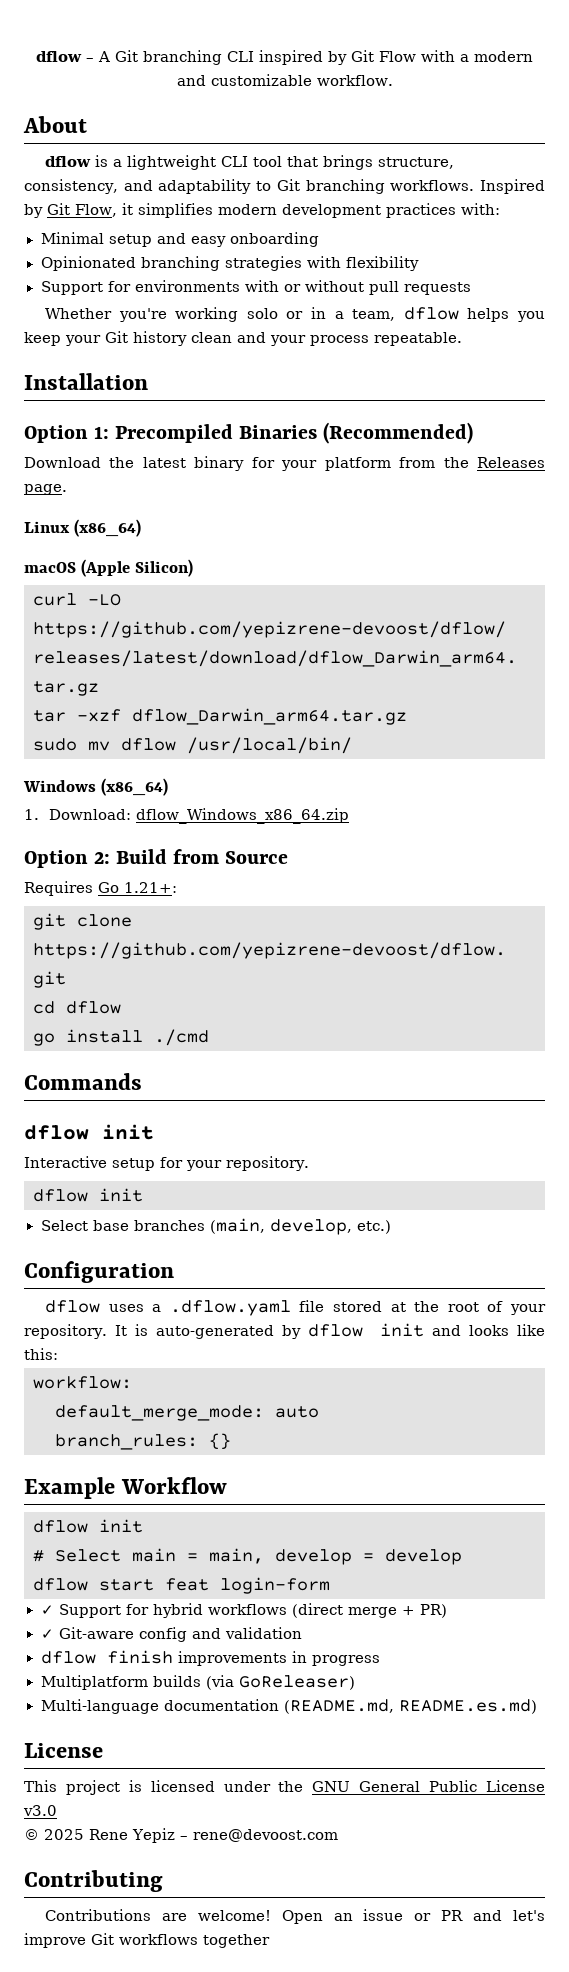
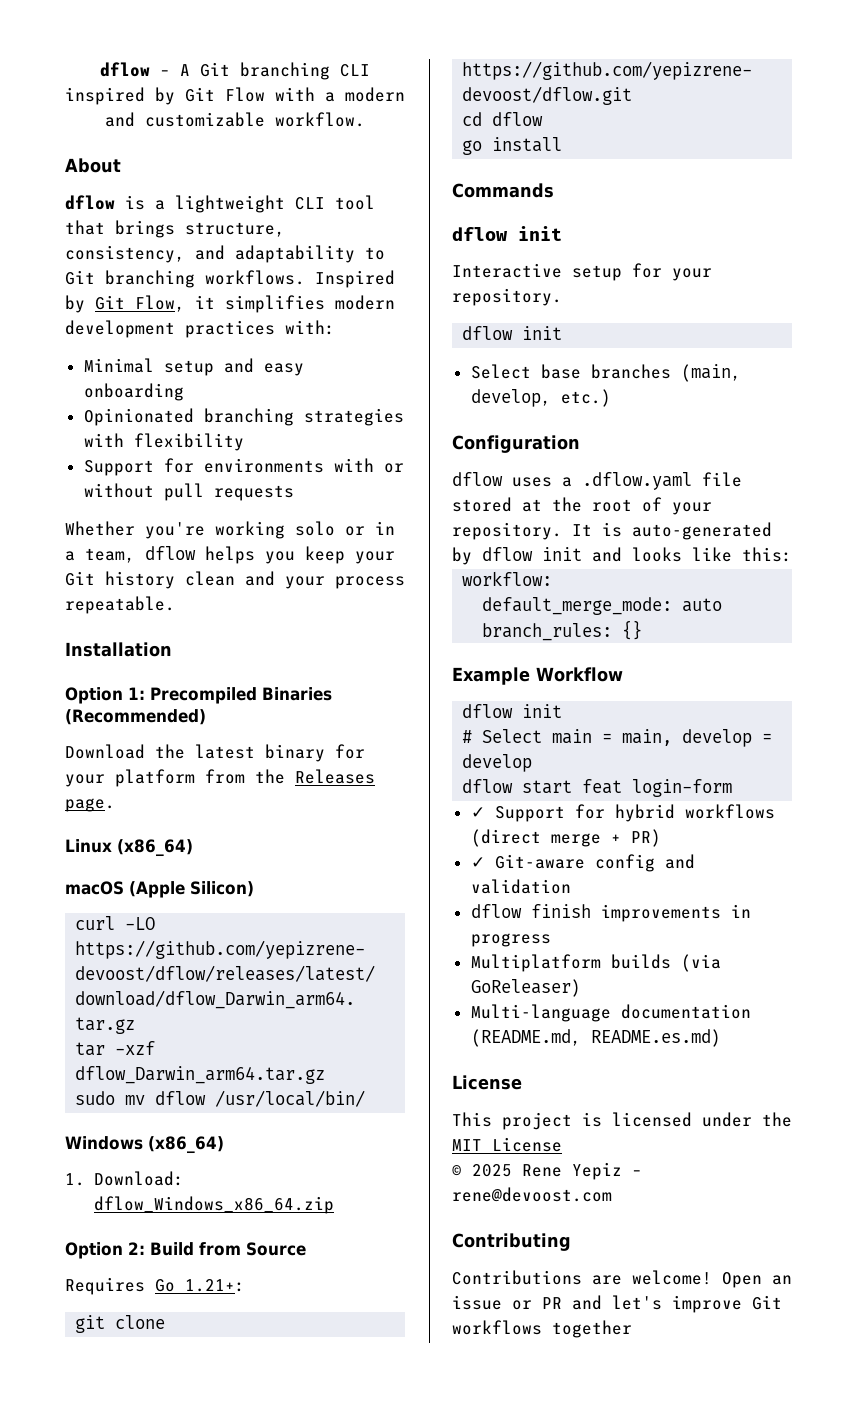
- go install ./cmd
+ go install
- This project is licensed under the GNU General Public License v3.0
+ This project is licensed under the MIT License

